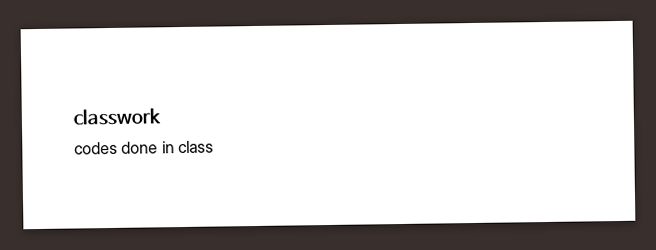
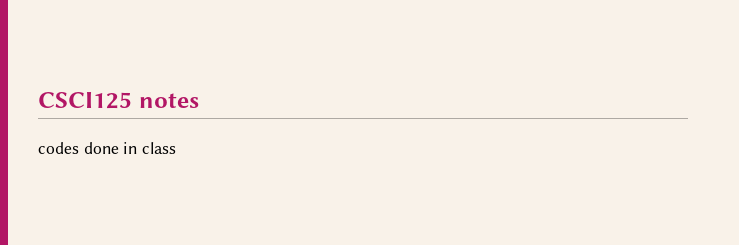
- classwork
+ CSCI125 notes

